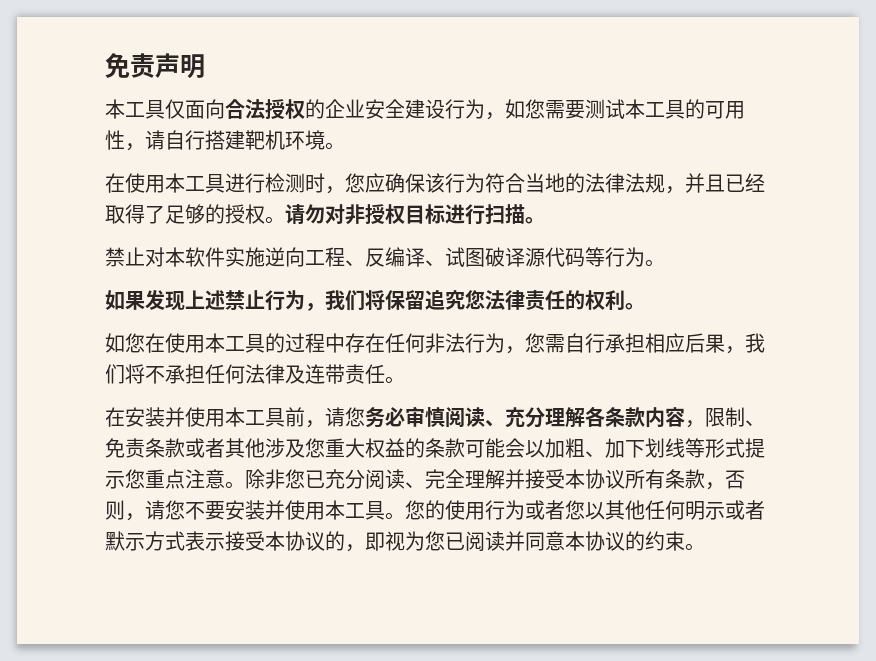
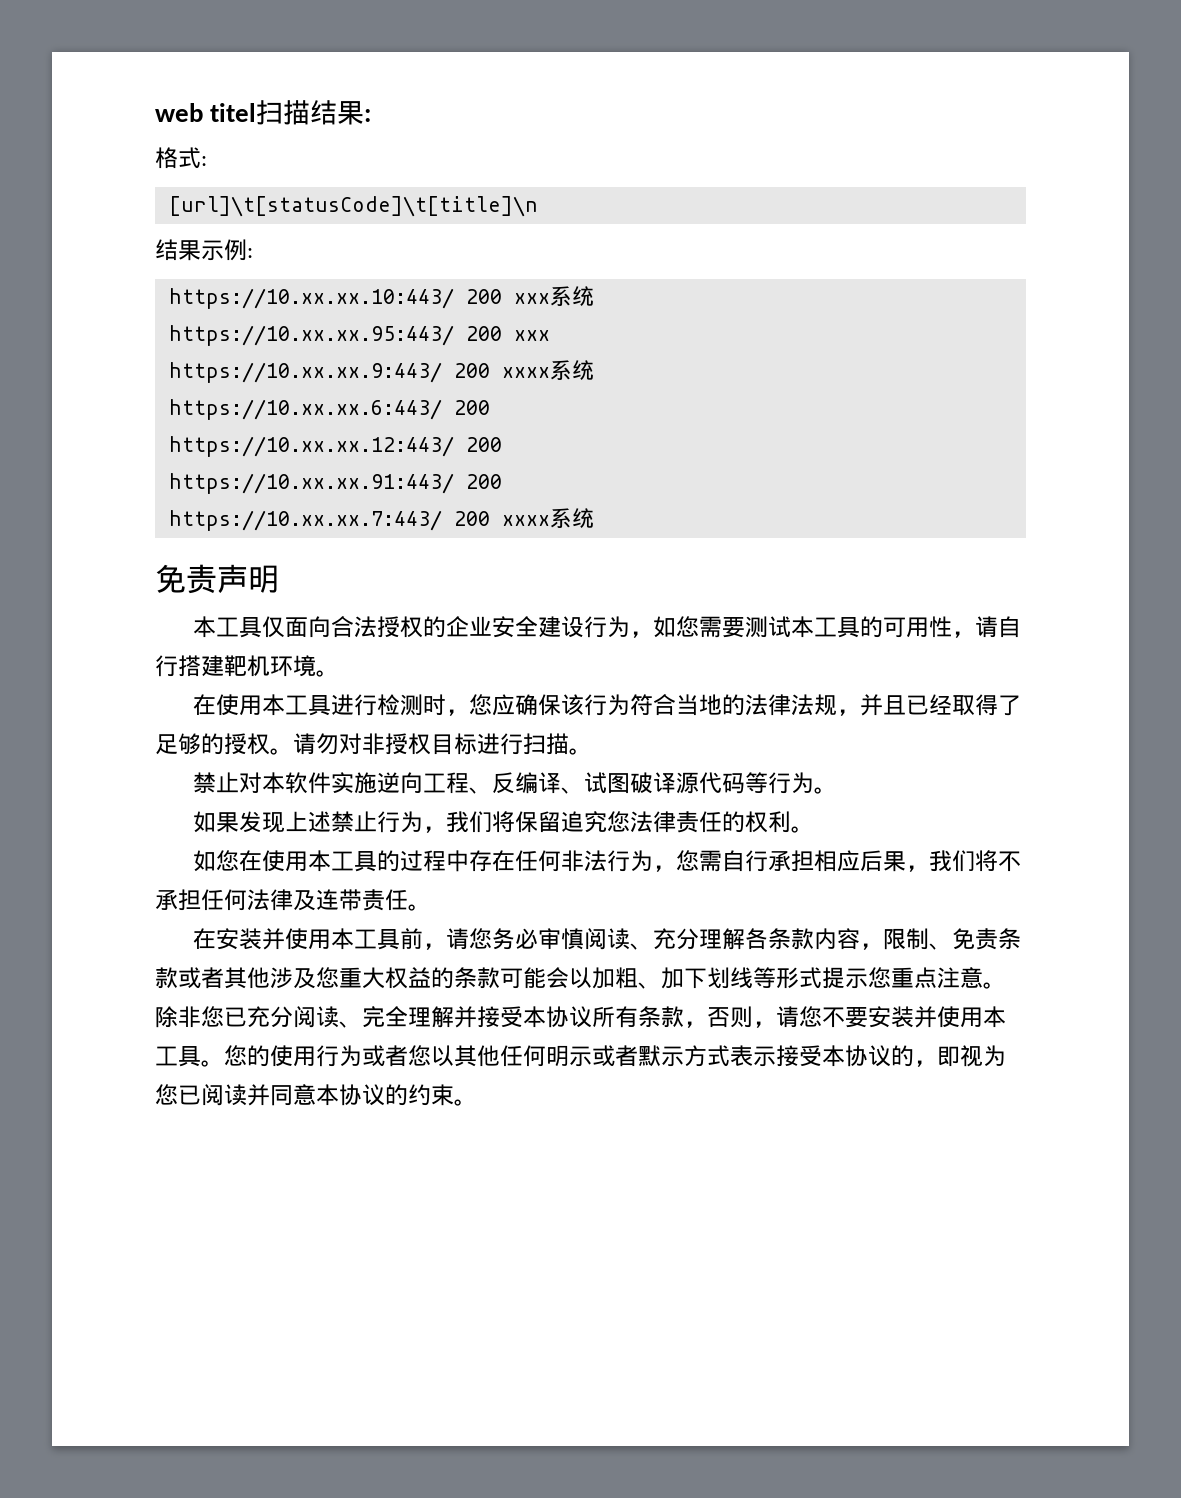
+ web titel扫描结果:
+ 格式:
+ [url]\t[statusCode]\t[title]\n
+ 结果示例:
+ https://10.xx.xx.10:443/ 200 xxx系统
+ https://10.xx.xx.95:443/ 200 xxx
+ https://10.xx.xx.9:443/ 200 xxxx系统
+ https://10.xx.xx.6:443/ 200
+ https://10.xx.xx.12:443/ 200
+ https://10.xx.xx.91:443/ 200
+ https://10.xx.xx.7:443/ 200 xxxx系统

